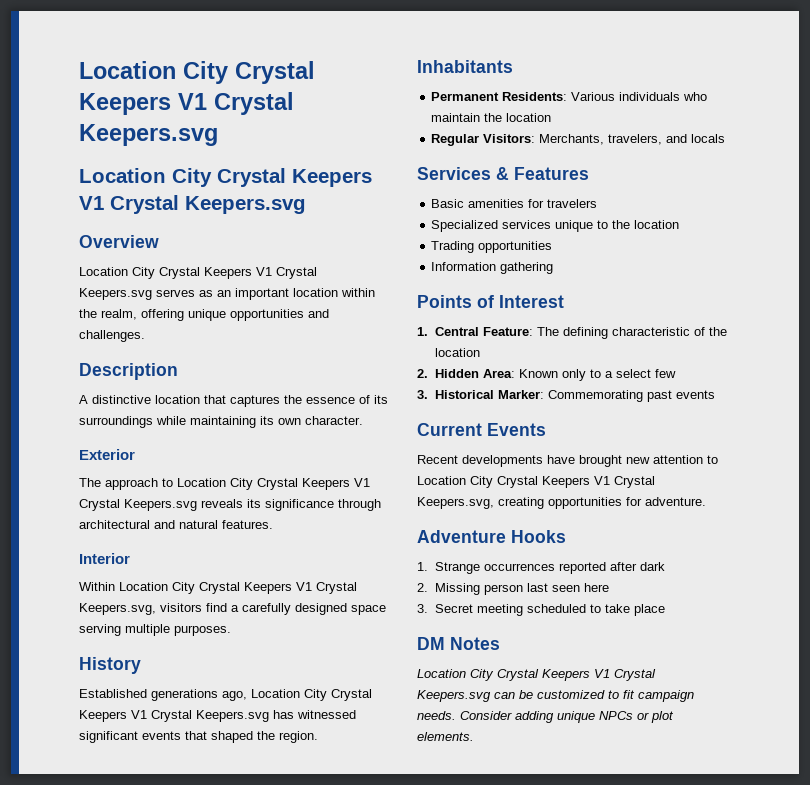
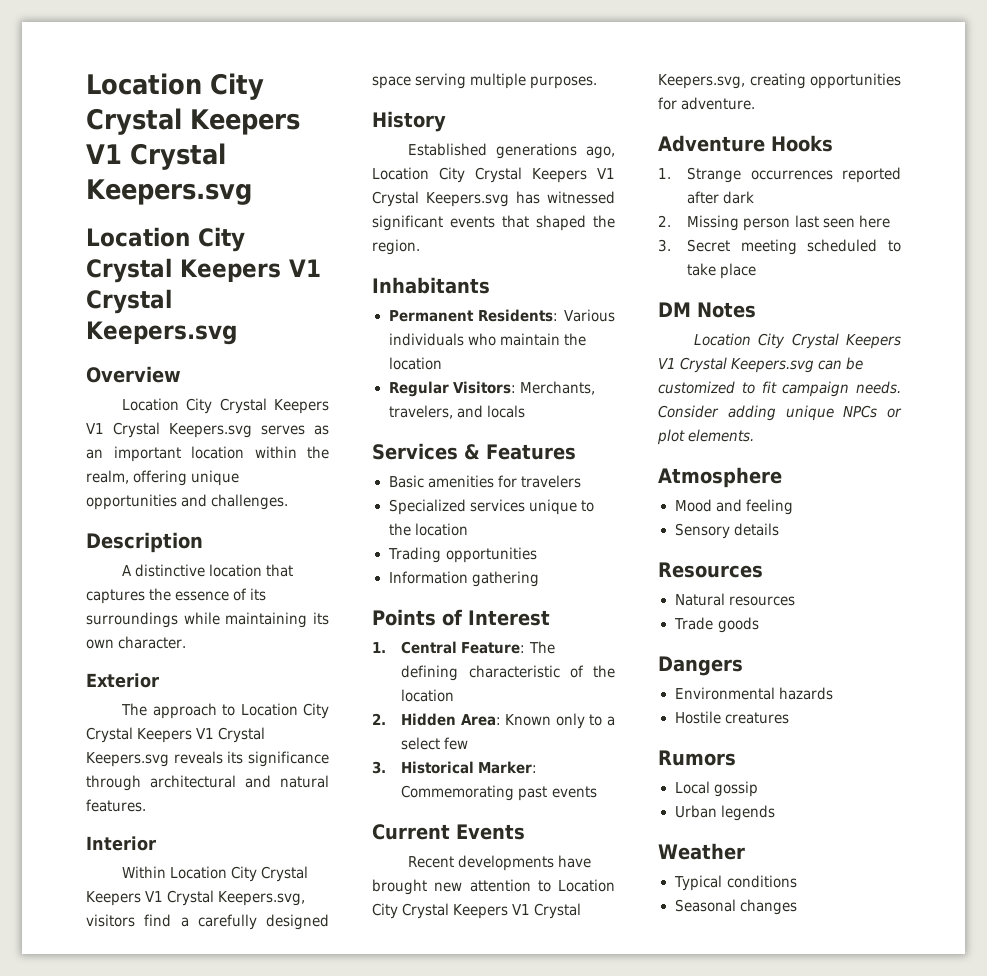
+ Atmosphere
+ Mood and feeling
+ Sensory details
+ Resources
+ Natural resources
+ Trade goods
+ Dangers
+ Environmental hazards
+ Hostile creatures
+ Rumors
+ Local gossip
+ Urban legends
+ Weather
+ Typical conditions
+ Seasonal changes

